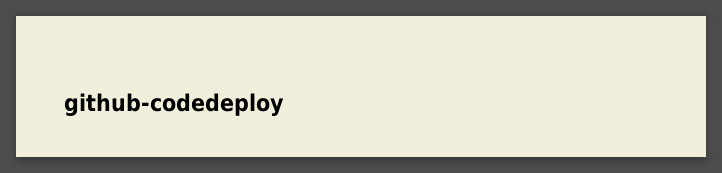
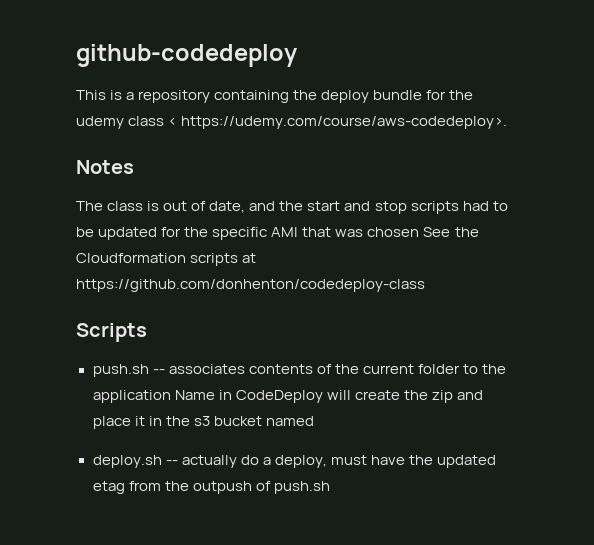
+ This is a repository containing the deploy bundle for the udemy class < https://udemy.com/course/aws-codedeploy>.
+ Notes
+ The class is out of date, and the start and stop scripts had to be updated for the specific AMI that was chosen See the Cloudformation scripts at https://github.com/donhenton/codedeploy-class
+ Scripts
+ push.sh -- associates contents of the current folder to the application Name in CodeDeploy will create the zip and place it in the s3 bucket named
+ deploy.sh -- actually do a deploy, must have the updated etag from the outpush of push.sh

